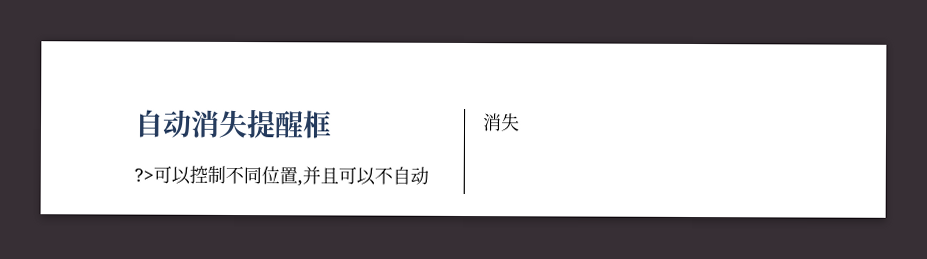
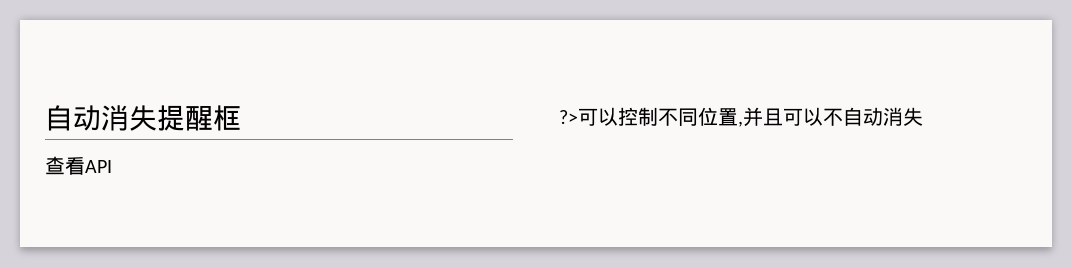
+ 查看API

